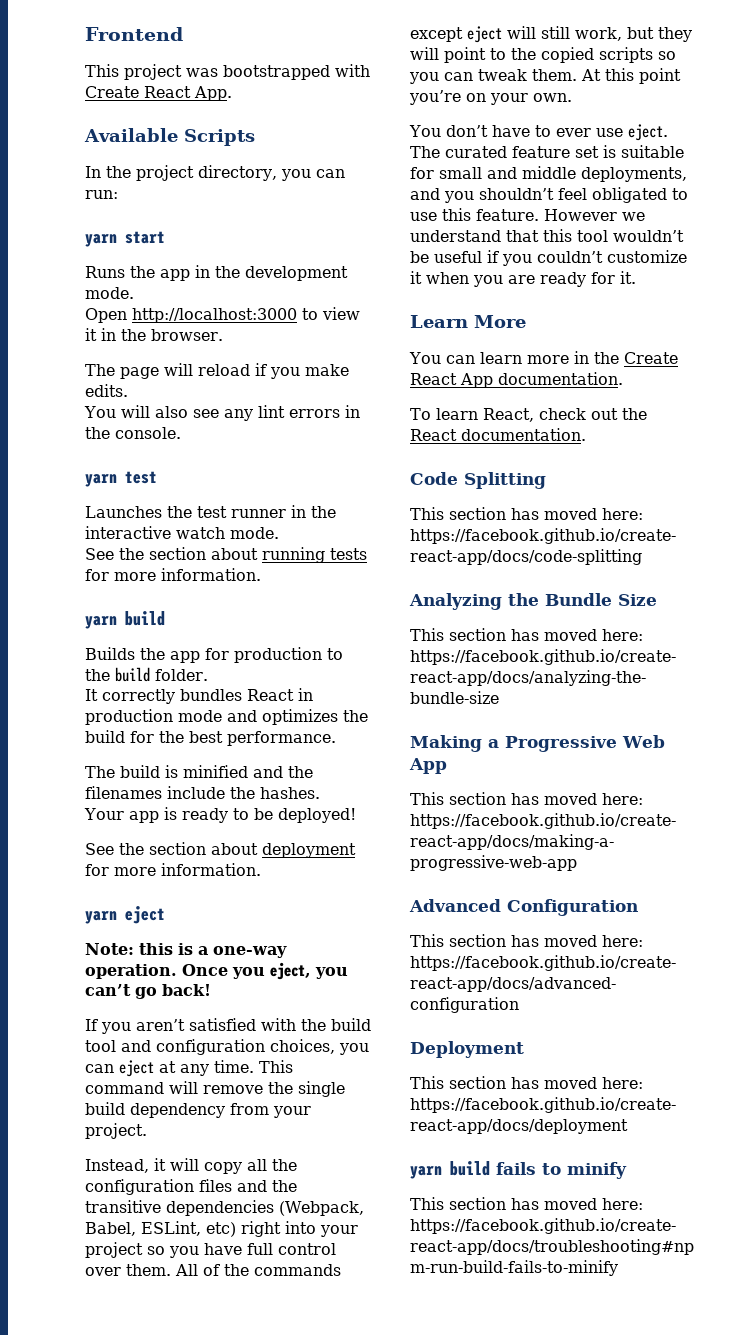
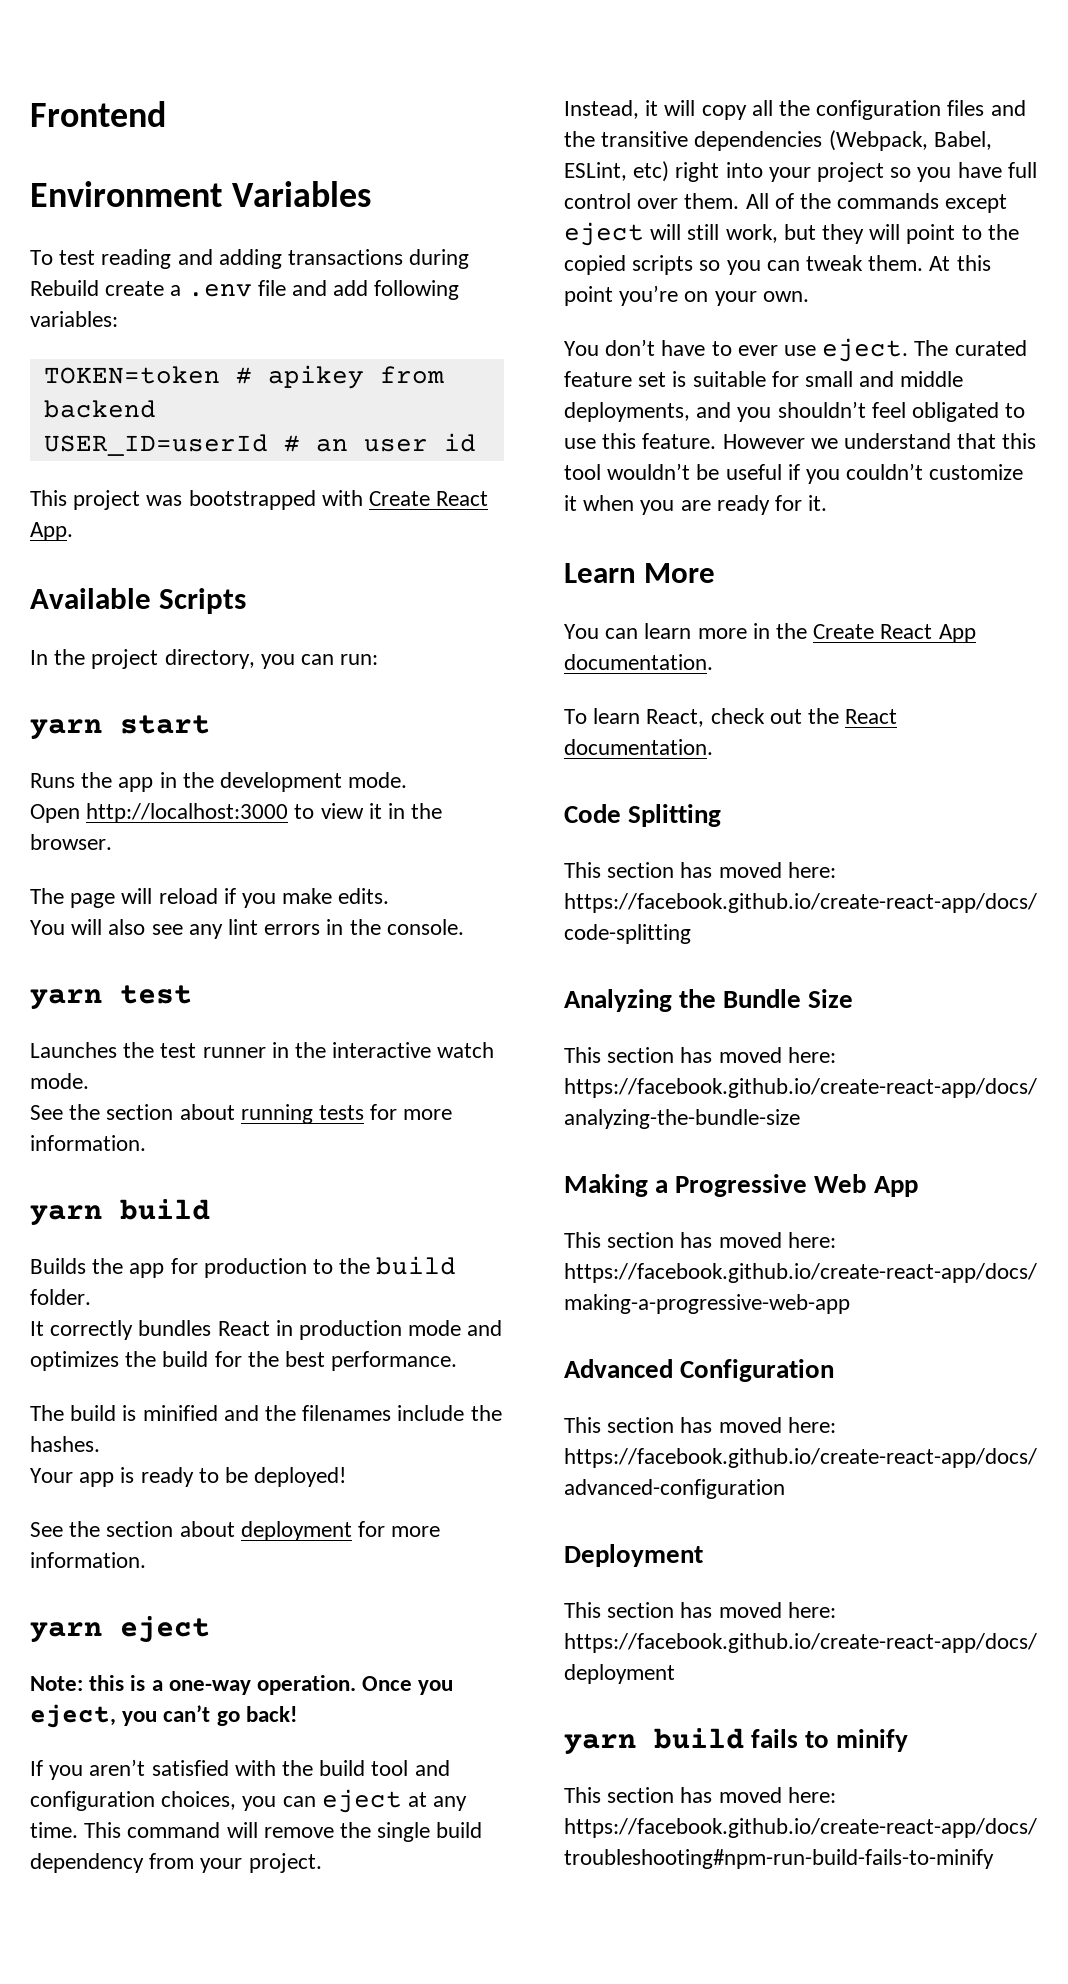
+ Environment Variables
+ To test reading and adding transactions during Rebuild create a .env file and add following variables:
+ TOKEN=token # apikey from backend
+ USER_ID=userId # an user id

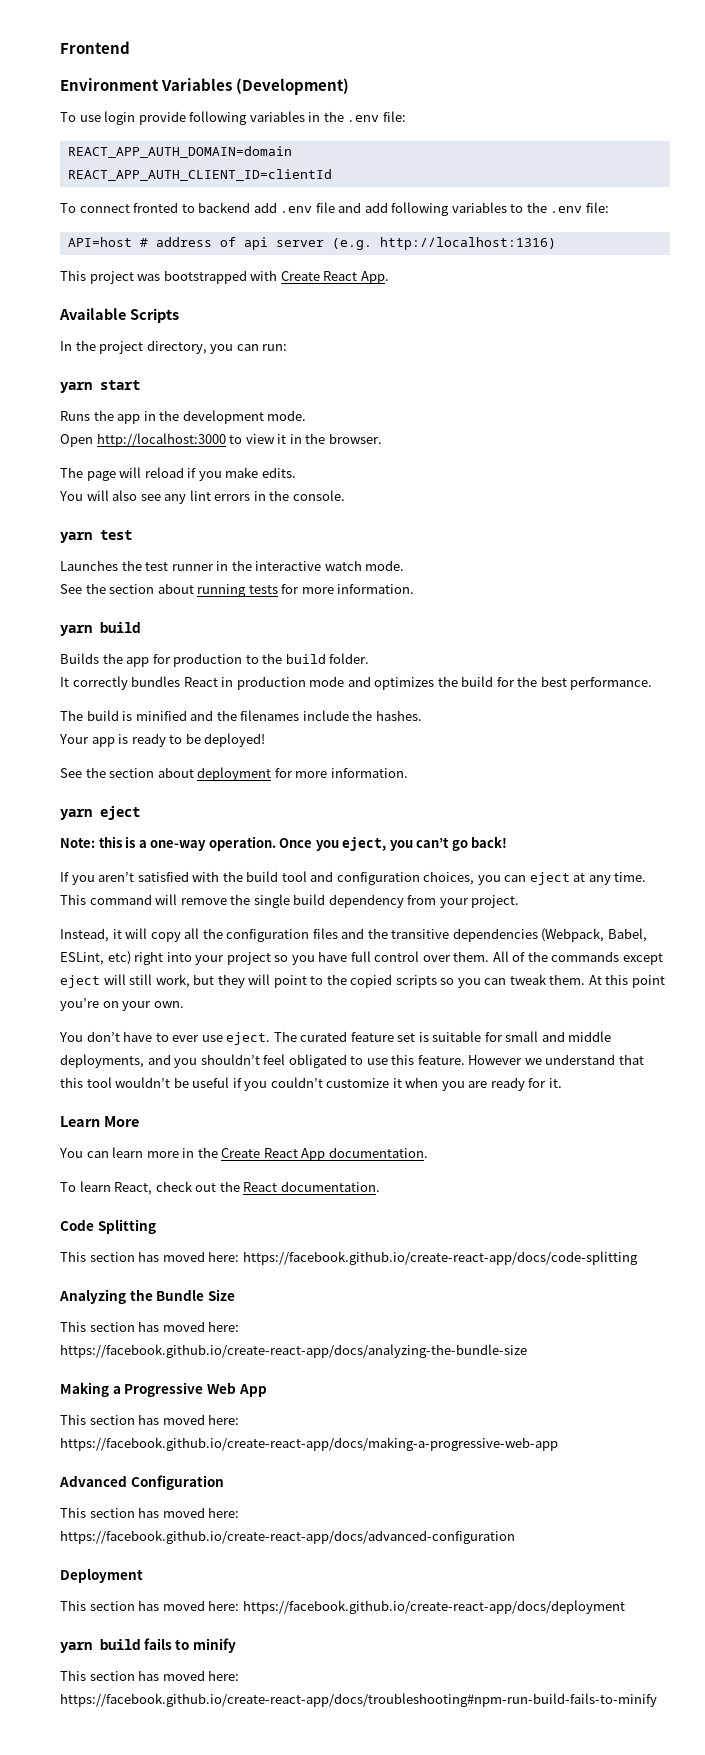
- Environment Variables
- To test reading and adding transactions during Rebuild create a .env file and add following variables:
- TOKEN=token # apikey from backend
- USER_ID=userId # an user id
+ Environment Variables (Development)
+ To use login provide following variables in the .env file:
+ REACT_APP_AUTH_DOMAIN=domain
+ REACT_APP_AUTH_CLIENT_ID=clientId
+ To connect fronted to backend add .env file and add following variables to the .env file:
+ API=host # address of api server (e.g. http://localhost:1316)

